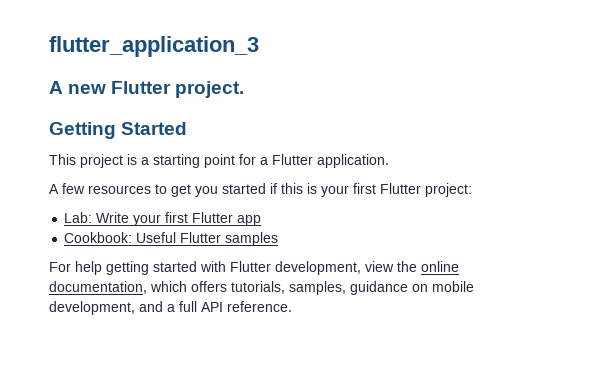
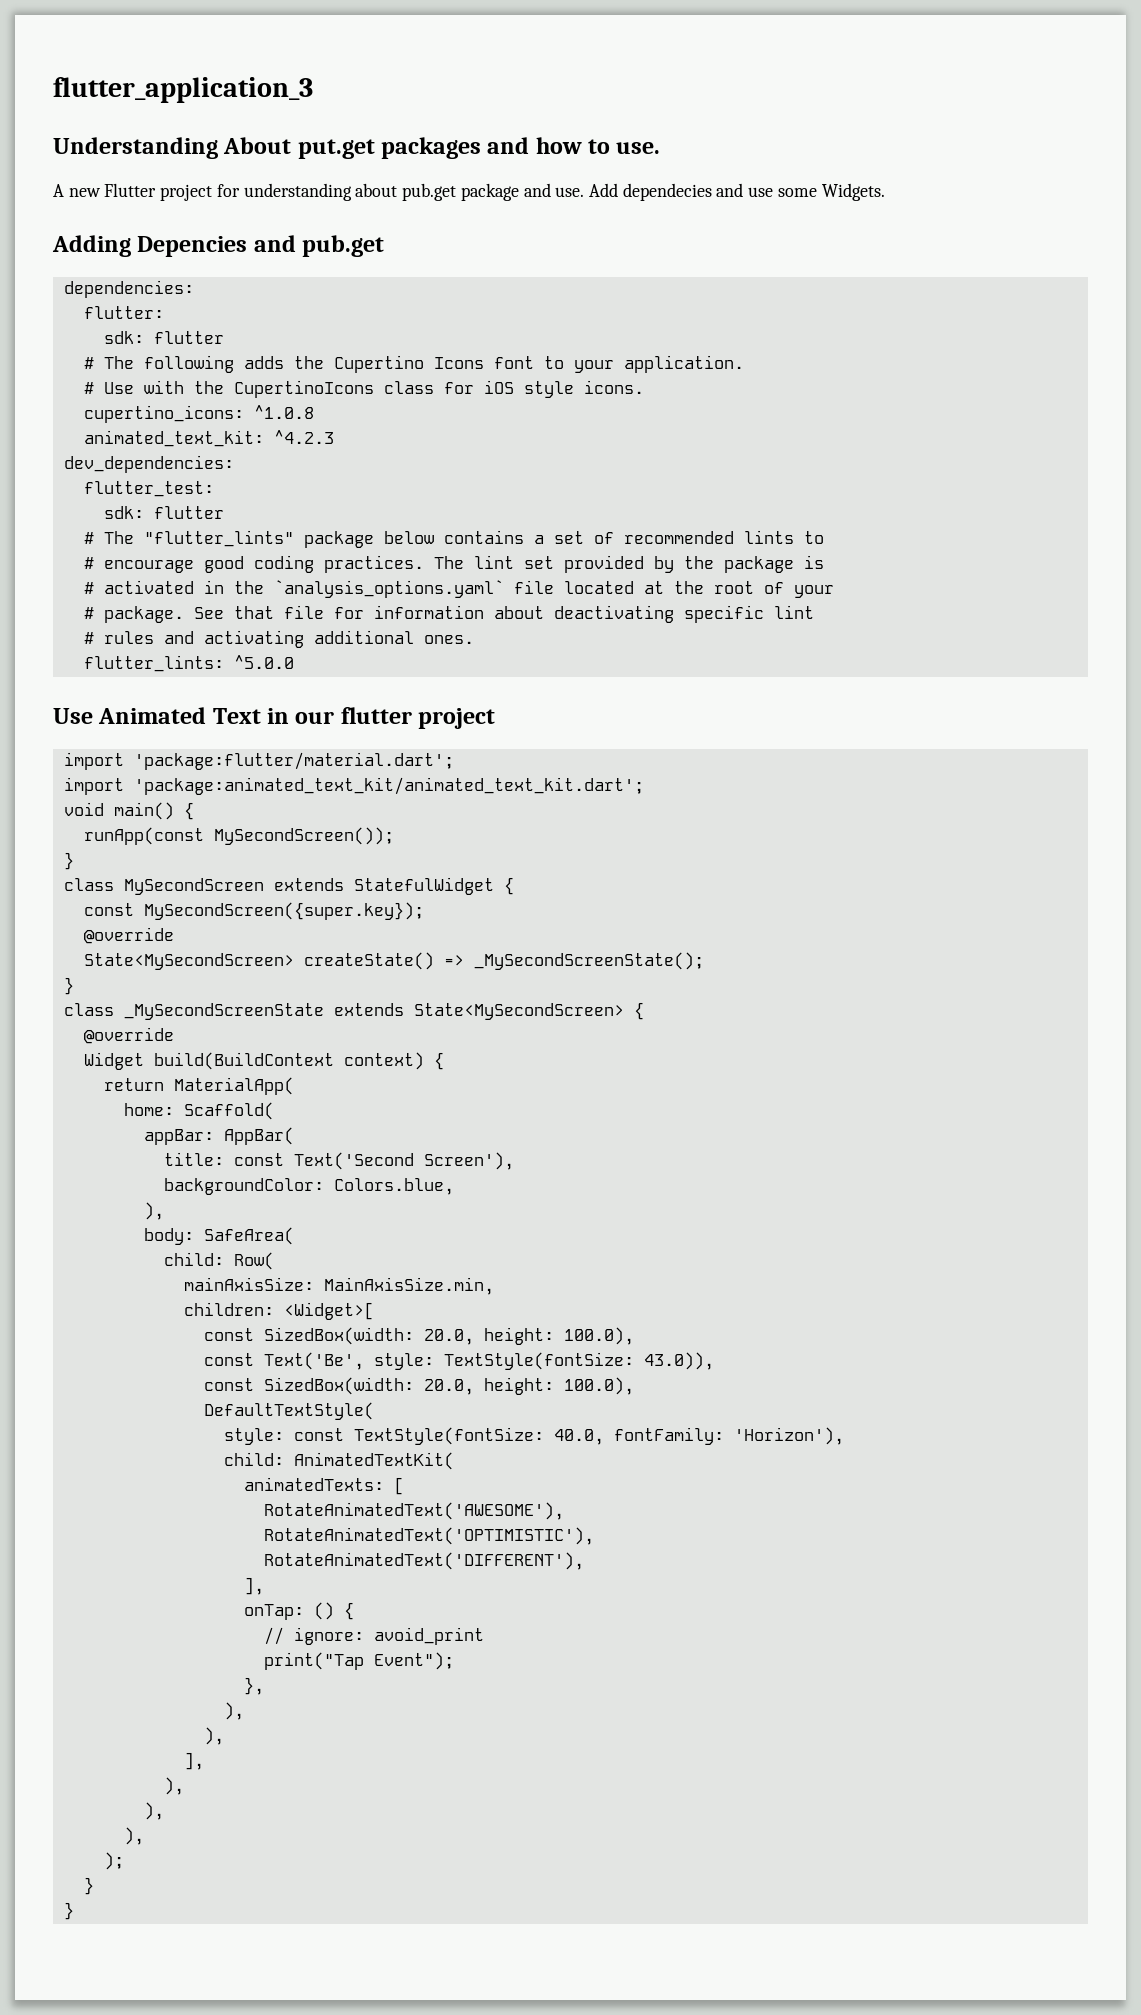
- A new Flutter project.
- Getting Started
- This project is a starting point for a Flutter application.
- A few resources to get you started if this is your first Flutter project:
- Lab: Write your first Flutter app
- Cookbook: Useful Flutter samples
- For help getting started with Flutter development, view the online documentation, which offers tutorials, samples, guidance on mobile development, and a full API reference.
+ Understanding About put.get packages and how to use.
+ A new Flutter project for understanding about pub.get package and use. Add dependecies and use some Widgets.
+ Adding Depencies and pub.get
+ dependencies:
+ flutter:
+ sdk: flutter
+ # The following adds the Cupertino Icons font to your application.
+ # Use with the CupertinoIcons class for iOS style icons.
+ cupertino_icons: ^1.0.8
+ animated_text_kit: ^4.2.3
+ dev_dependencies:
+ flutter_test:
+ sdk: flutter
+ # The "flutter_lints" package below contains a set of recommended lints to
+ # encourage good coding practices. The lint set provided by the package is
+ # activated in the `analysis_options.yaml` file located at the root of your
+ # package. See that file for information about deactivating specific lint
+ # rules and activating additional ones.
+ flutter_lints: ^5.0.0
+ Use Animated Text in our flutter project
+ import 'package:flutter/material.dart';
+ import 'package:animated_text_kit/animated_text_kit.dart';
+ void main() {
+ runApp(const MySecondScreen());
+ }
+ class MySecondScreen extends StatefulWidget {
+ const MySecondScreen({super.key});
+ @override
+ State<MySecondScreen> createState() => _MySecondScreenState();
+ }
+ class _MySecondScreenState extends State<MySecondScreen> {
+ @override
+ Widget build(BuildContext context) {
+ return MaterialApp(
+ home: Scaffold(
+ appBar: AppBar(
+ title: const Text('Second Screen'),
+ backgroundColor: Colors.blue,
+ ),
+ body: SafeArea(
+ child: Row(
+ mainAxisSize: MainAxisSize.min,
+ children: <Widget>[
+ const SizedBox(width: 20.0, height: 100.0),
+ const Text('Be', style: TextStyle(fontSize: 43.0)),
+ const SizedBox(width: 20.0, height: 100.0),
+ DefaultTextStyle(
+ style: const TextStyle(fontSize: 40.0, fontFamily: 'Horizon'),
+ child: AnimatedTextKit(
+ animatedTexts: [
+ RotateAnimatedText('AWESOME'),
+ RotateAnimatedText('OPTIMISTIC'),
+ RotateAnimatedText('DIFFERENT'),
+ ],
+ onTap: () {
+ // ignore: avoid_print
+ print("Tap Event");
+ },
+ ),
+ ),
+ ],
+ ),
+ ),
+ ),
+ );
+ }
+ }

